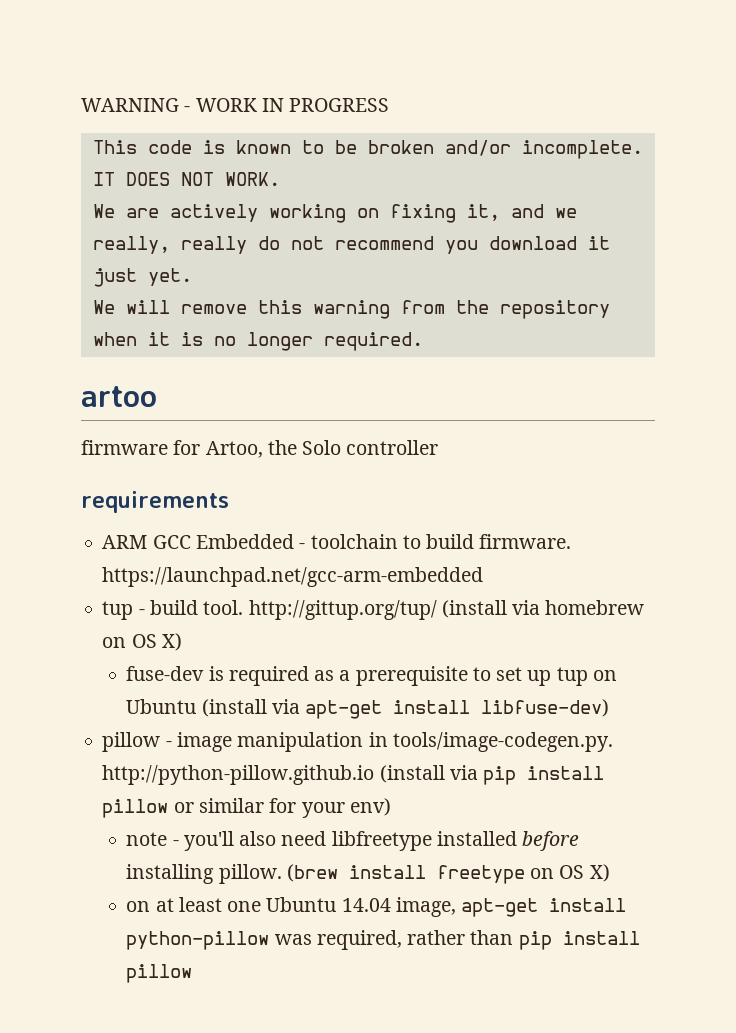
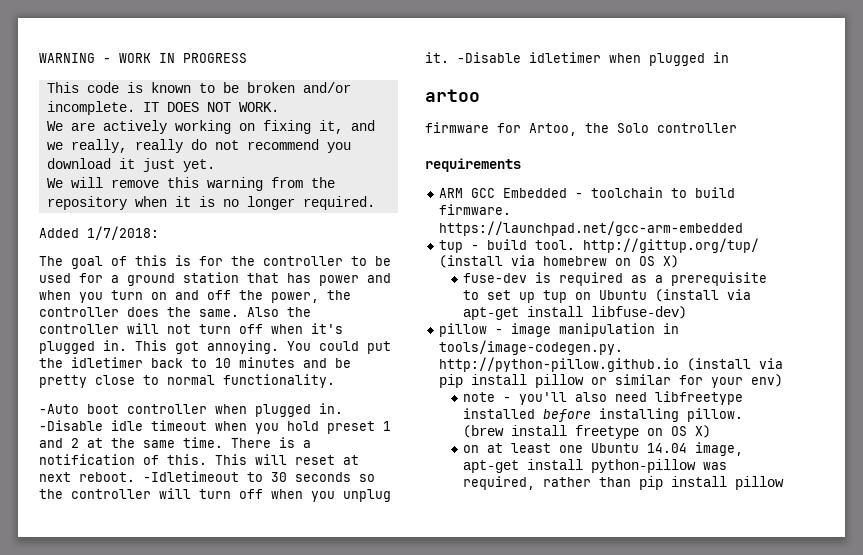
+ Added 1/7/2018:
+ The goal of this is for the controller to be used for a ground station that has power and when you turn on and off the power, the controller does the same. Also the controller will not turn off when it's plugged in. This got annoying. You could put the idletimer back to 10 minutes and be pretty close to normal functionality.
+ -Auto boot controller when plugged in. -Disable idle timeout when you hold preset 1 and 2 at the same time. There is a notification of this. This will reset at next reboot. -Idletimeout to 30 seconds so the controller will turn off when you unplug it. -Disable idletimer when plugged in

